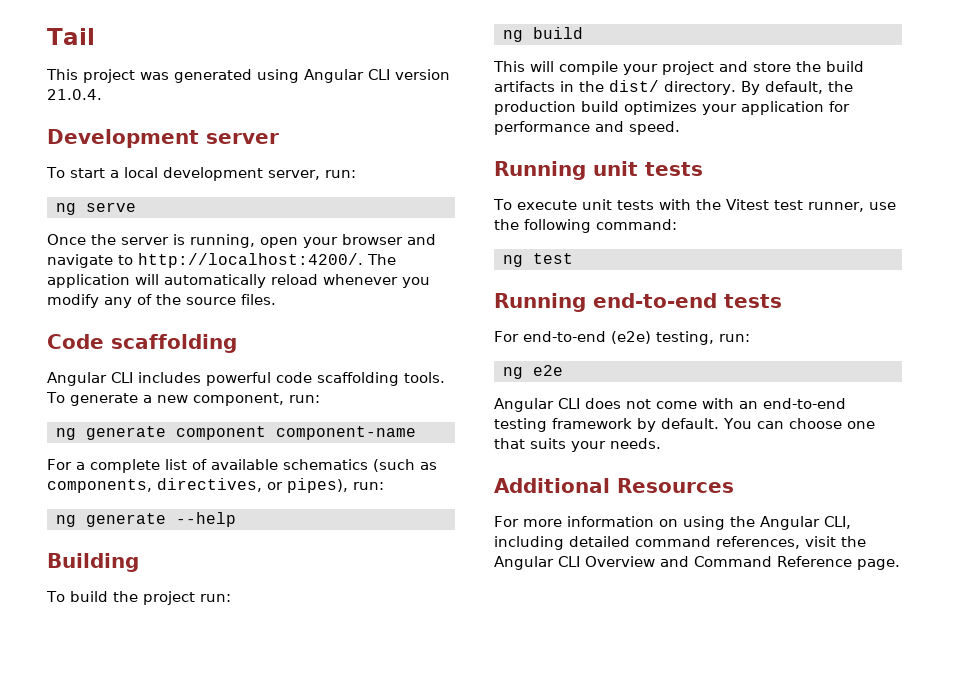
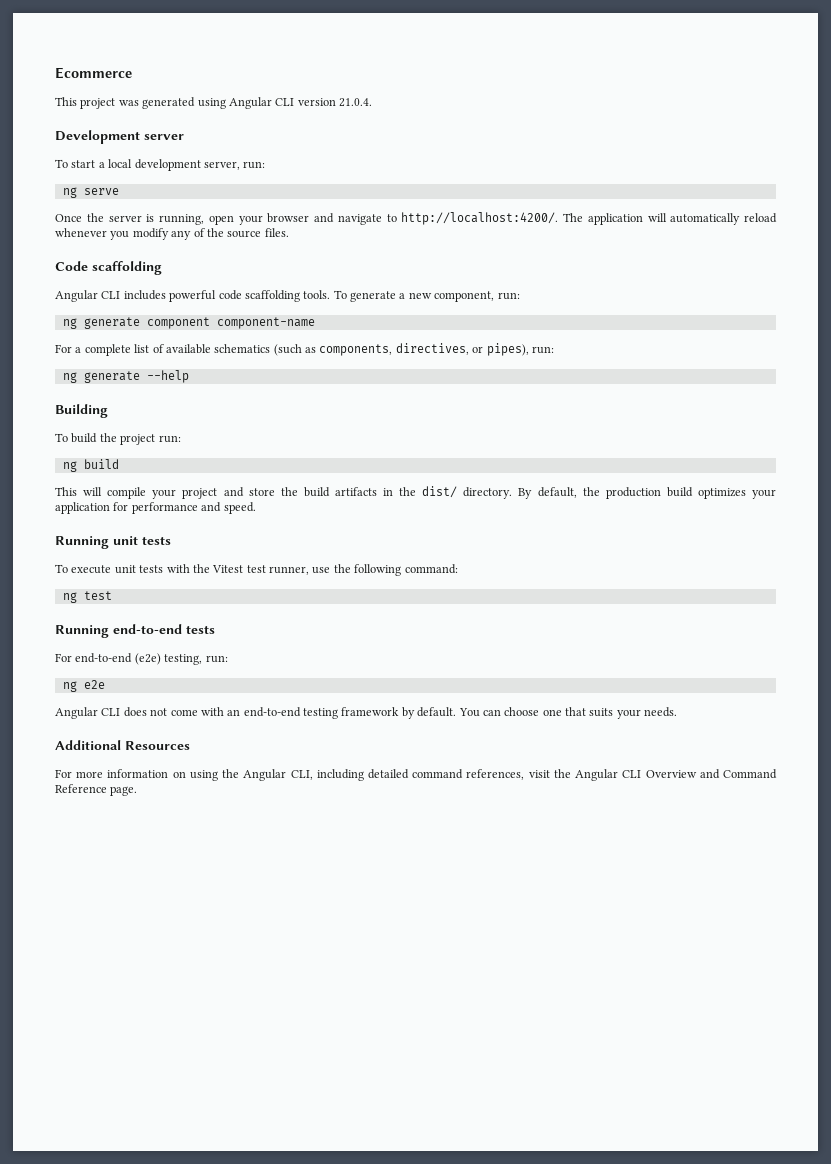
- Tail
+ Ecommerce

